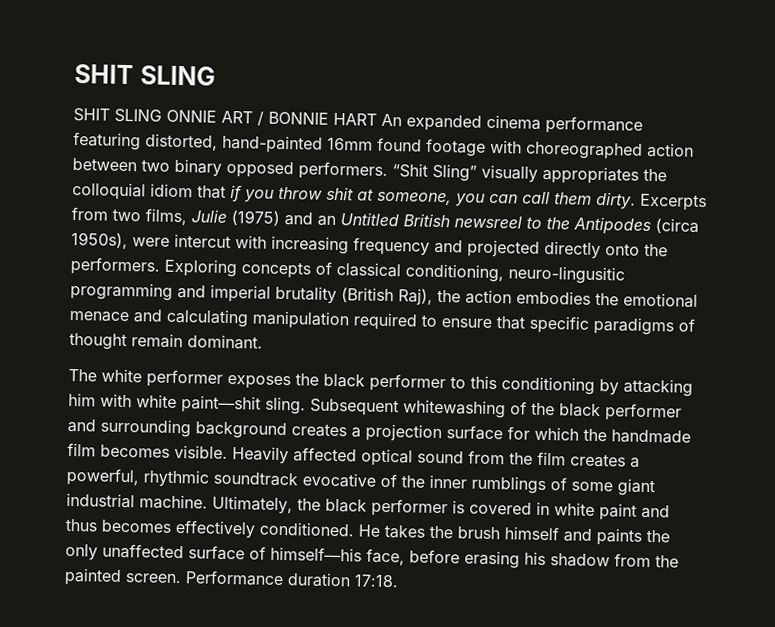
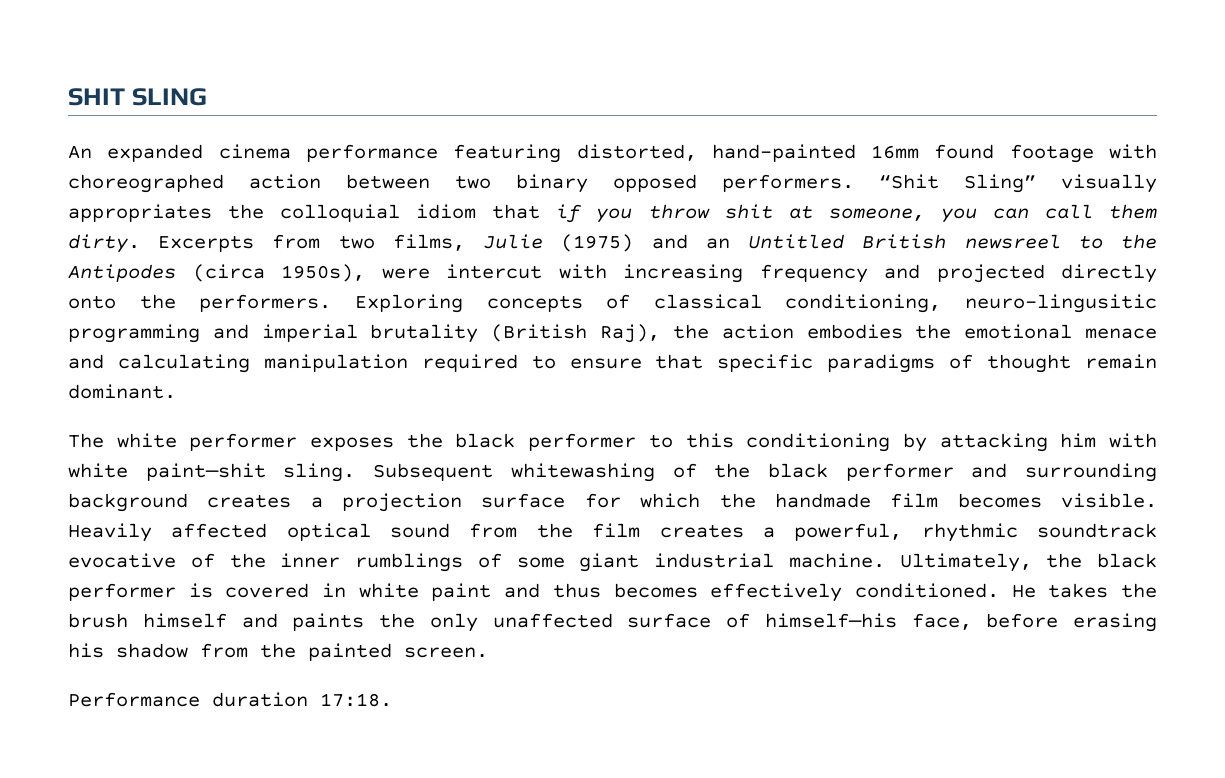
- SHIT SLING ONNIE ART / BONNIE HART An expanded cinema performance featuring distorted, hand-painted 16mm found footage with choreographed action between two binary opposed performers.
+ An expanded cinema performance featuring distorted, hand-painted 16mm found footage with choreographed action between two binary opposed performers.
- He takes the brush himself and paints the only unaffected surface of himself—his face, before erasing his shadow from the painted screen. Performance duration 17:18.
+ He takes the brush himself and paints the only unaffected surface of himself—his face, before erasing his shadow from the painted screen.
+ Performance duration 17:18.

